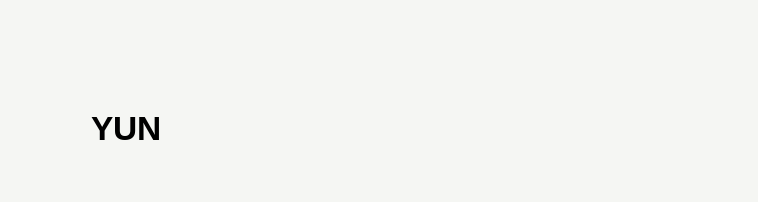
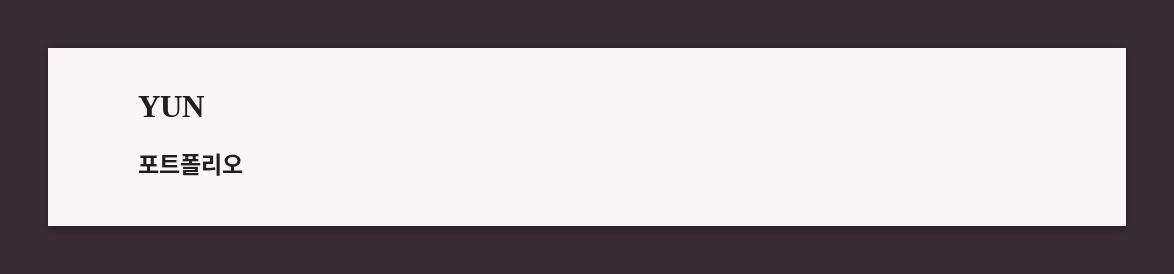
+ 포트폴리오

